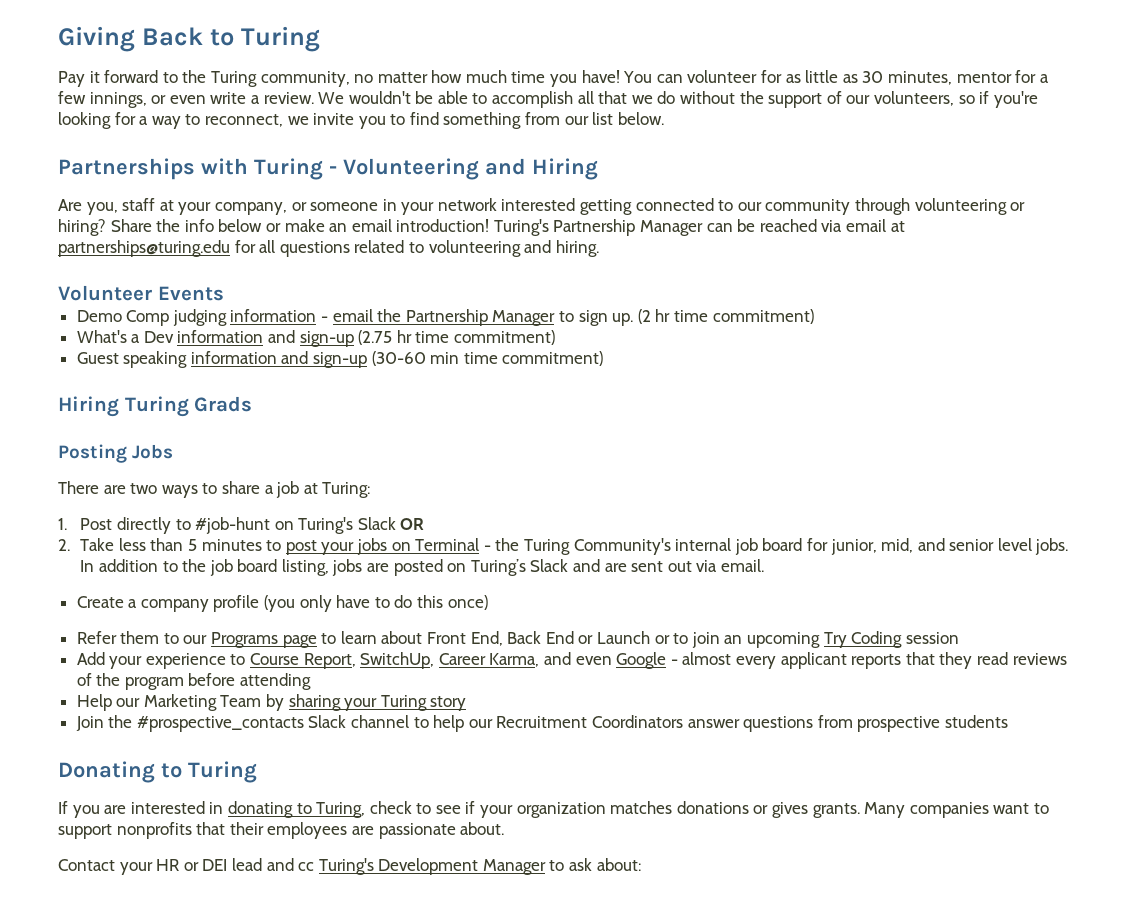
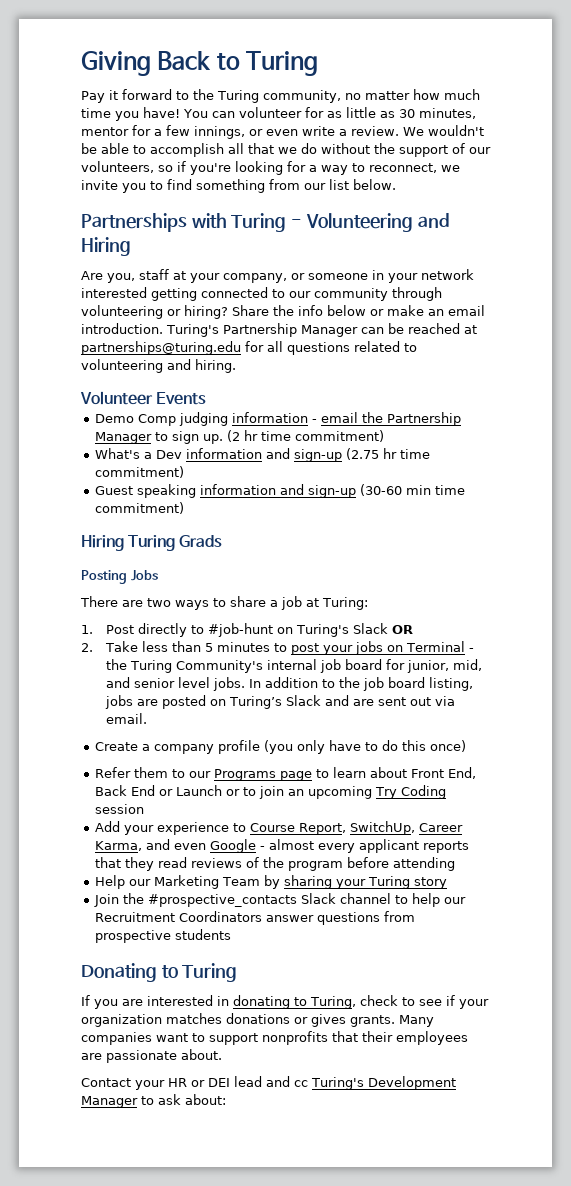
- Share the info below or make an email introduction!
+ Share the info below or make an email introduction.
- Turing's Partnership Manager can be reached via email at partnerships@turing.edu for all questions related to volunteering and hiring.
+ Turing's Partnership Manager can be reached at partnerships@turing.edu for all questions related to volunteering and hiring.

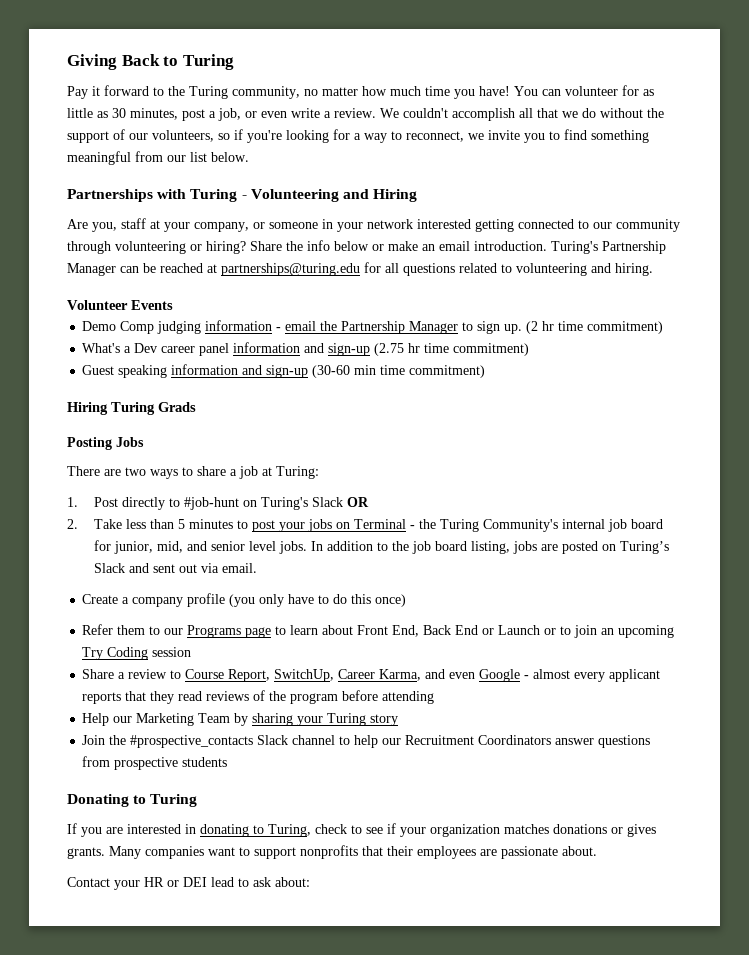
- You can volunteer for as little as 30 minutes, mentor for a few innings, or even write a review.
+ You can volunteer for as little as 30 minutes, post a job, or even write a review.
- We wouldn't be able to accomplish all that we do without the support of our volunteers, so if you're looking for a way to reconnect, we invite you to find something from our list below.
+ We couldn't accomplish all that we do without the support of our volunteers, so if you're looking for a way to reconnect, we invite you to find something meaningful from our list below.
- What's a Dev information and sign-up (2.75 hr time commitment)
+ What's a Dev career panel information and sign-up (2.75 hr time commitment)
- In addition to the job board listing, jobs are posted on Turing’s Slack and are sent out via email.
+ In addition to the job board listing, jobs are posted on Turing’s Slack and sent out via email.
- Add your experience to Course Report, SwitchUp, Career Karma, and even Google - almost every applicant reports that they read reviews of the program before attending
+ Share a review to Course Report, SwitchUp, Career Karma, and even Google - almost every applicant reports that they read reviews of the program before attending
- Contact your HR or DEI lead and cc Turing's Development Manager to ask about:
+ Contact your HR or DEI lead to ask about:

